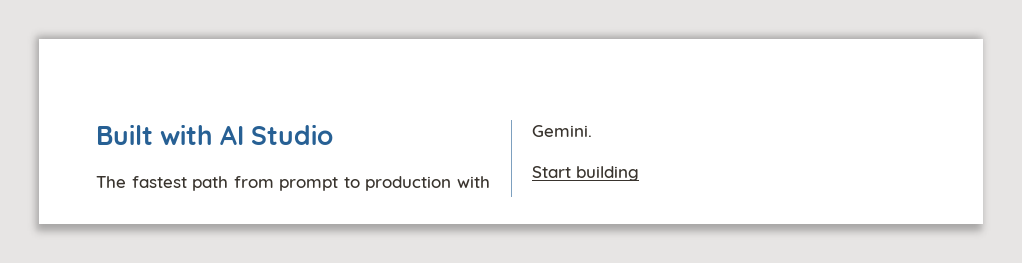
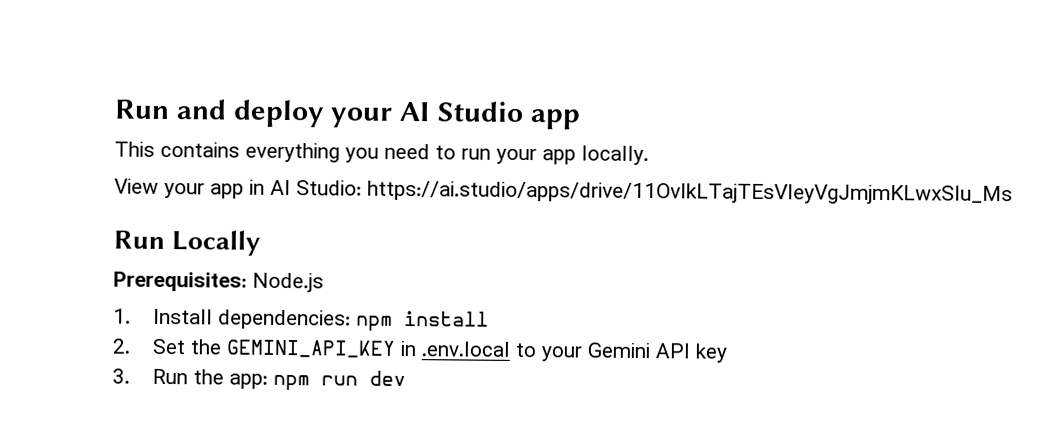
- Built with AI Studio
- The fastest path from prompt to production with Gemini.
- Start building
+ Run and deploy your AI Studio app
+ This contains everything you need to run your app locally.
+ View your app in AI Studio: https://ai.studio/apps/drive/11OvIkLTajTEsVIeyVgJmjmKLwxSlu_Ms
+ Run Locally
+ Prerequisites: Node.js
+ 1. Install dependencies: npm install
+ 2. Set the GEMINI_API_KEY in .env.local to your Gemini API key
+ 3. Run the app: npm run dev

